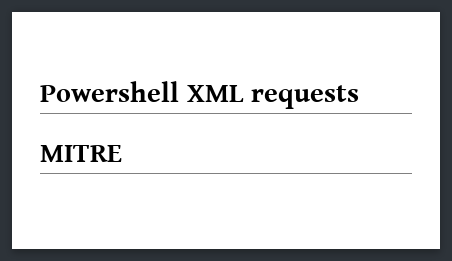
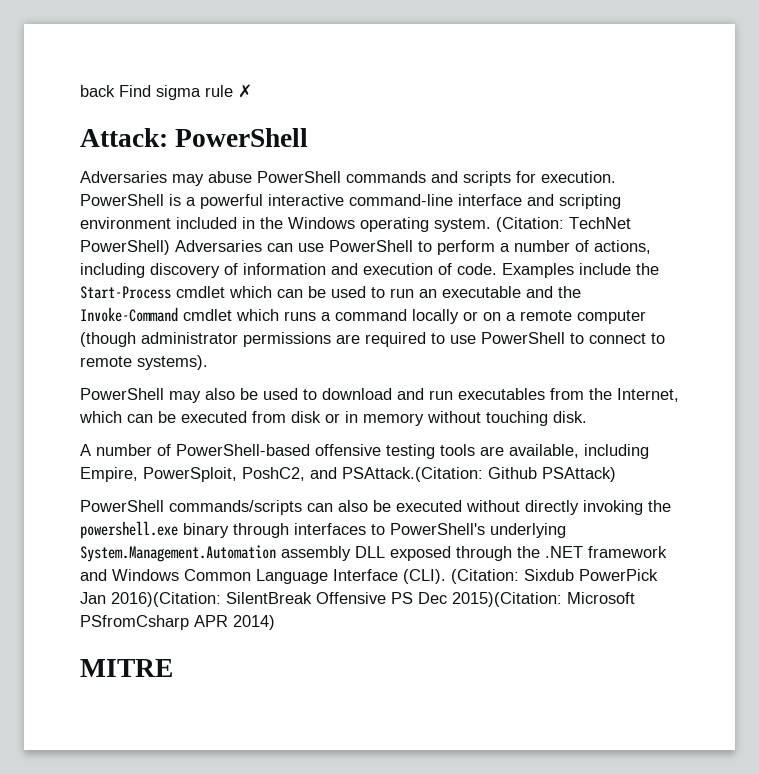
- Powershell XML requests
+ back Find sigma rule ✗
+ Attack: PowerShell
+ Adversaries may abuse PowerShell commands and scripts for execution. PowerShell is a powerful interactive command-line interface and scripting environment included in the Windows operating system. (Citation: TechNet PowerShell) Adversaries can use PowerShell to perform a number of actions, including discovery of information and execution of code. Examples include the Start-Process cmdlet which can be used to run an executable and the Invoke-Command cmdlet which runs a command locally or on a remote computer (though administrator permissions are required to use PowerShell to connect to remote systems).
+ PowerShell may also be used to download and run executables from the Internet, which can be executed from disk or in memory without touching disk.
+ A number of PowerShell-based offensive testing tools are available, including Empire, PowerSploit, PoshC2, and PSAttack.(Citation: Github PSAttack)
+ PowerShell commands/scripts can also be executed without directly invoking the powershell.exe binary through interfaces to PowerShell's underlying System.Management.Automation assembly DLL exposed through the .NET framework and Windows Common Language Interface (CLI). (Citation: Sixdub PowerPick Jan 2016)(Citation: SilentBreak Offensive PS Dec 2015)(Citation: Microsoft PSfromCsharp APR 2014)

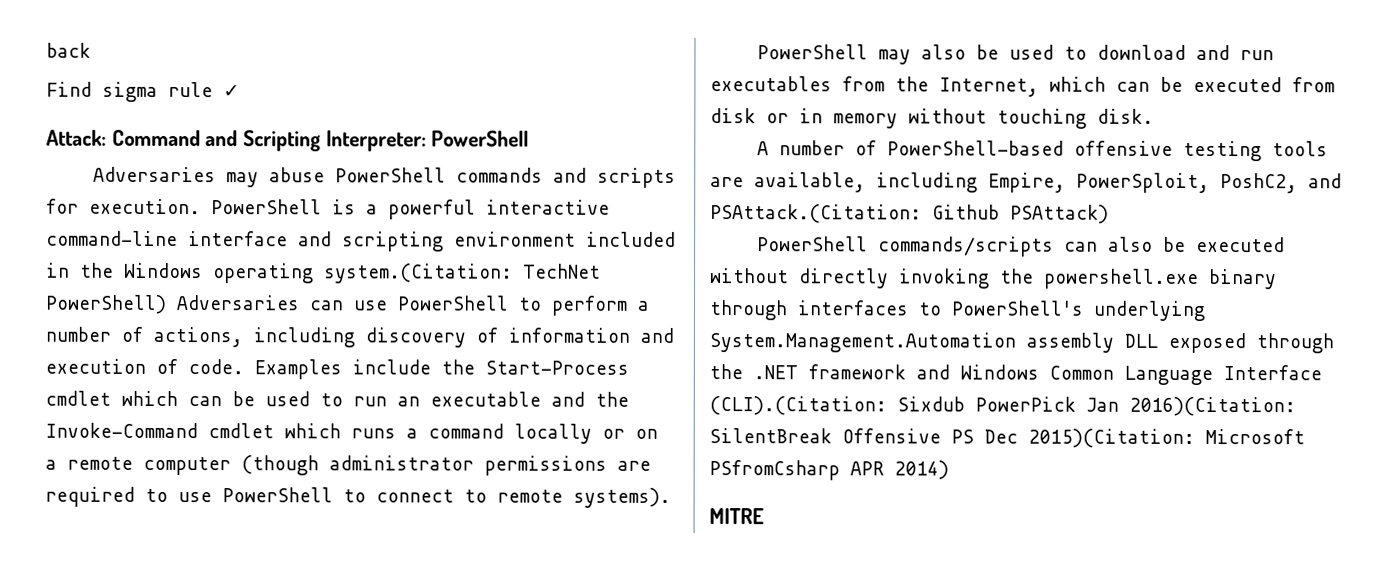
- back Find sigma rule ✗
+ back
+ Find sigma rule ✓
- Attack: PowerShell
+ Attack: Command and Scripting Interpreter: PowerShell
- PowerShell is a powerful interactive command-line interface and scripting environment included in the Windows operating system. (Citation: TechNet PowerShell) Adversaries can use PowerShell to perform a number of actions, including discovery of information and execution of code.
+ PowerShell is a powerful interactive command-line interface and scripting environment included in the Windows operating system.(Citation: TechNet PowerShell) Adversaries can use PowerShell to perform a number of actions, including discovery of information and execution of code.
- PowerShell commands/scripts can also be executed without directly invoking the powershell.exe binary through interfaces to PowerShell's underlying System.Management.Automation assembly DLL exposed through the .NET framework and Windows Common Language Interface (CLI). (Citation: Sixdub PowerPick Jan 2016)(Citation: SilentBreak Offensive PS Dec 2015)(Citation: Microsoft PSfromCsharp APR 2014)
+ PowerShell commands/scripts can also be executed without directly invoking the powershell.exe binary through interfaces to PowerShell's underlying System.Management.Automation assembly DLL exposed through the .NET framework and Windows Common Language Interface (CLI).(Citation: Sixdub PowerPick Jan 2016)(Citation: SilentBreak Offensive PS Dec 2015)(Citation: Microsoft PSfromCsharp APR 2014)

